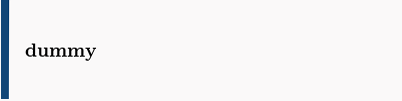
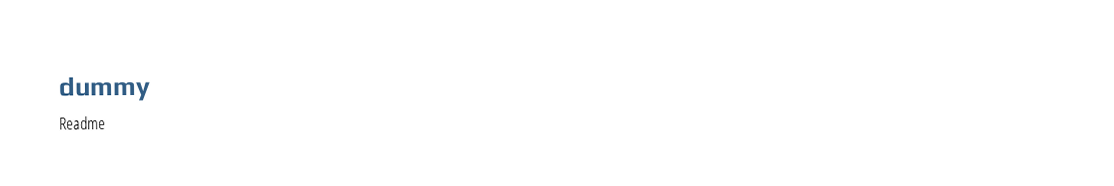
+ Readme

